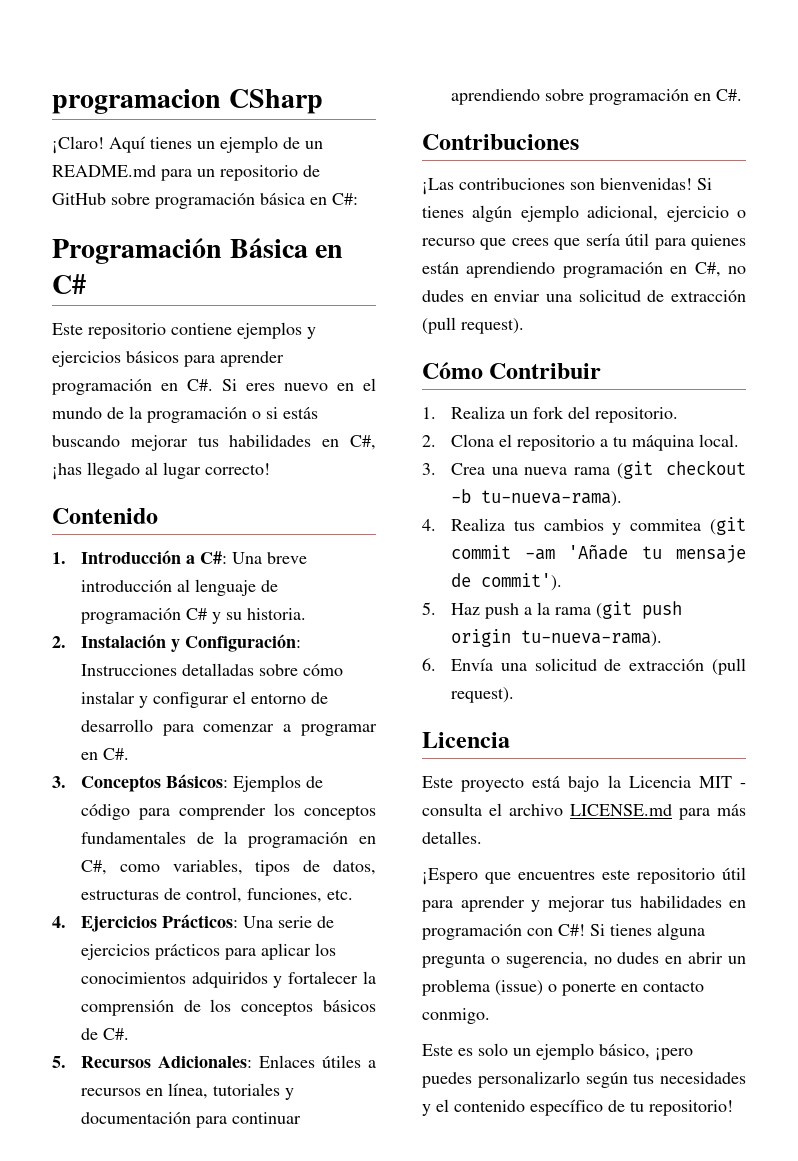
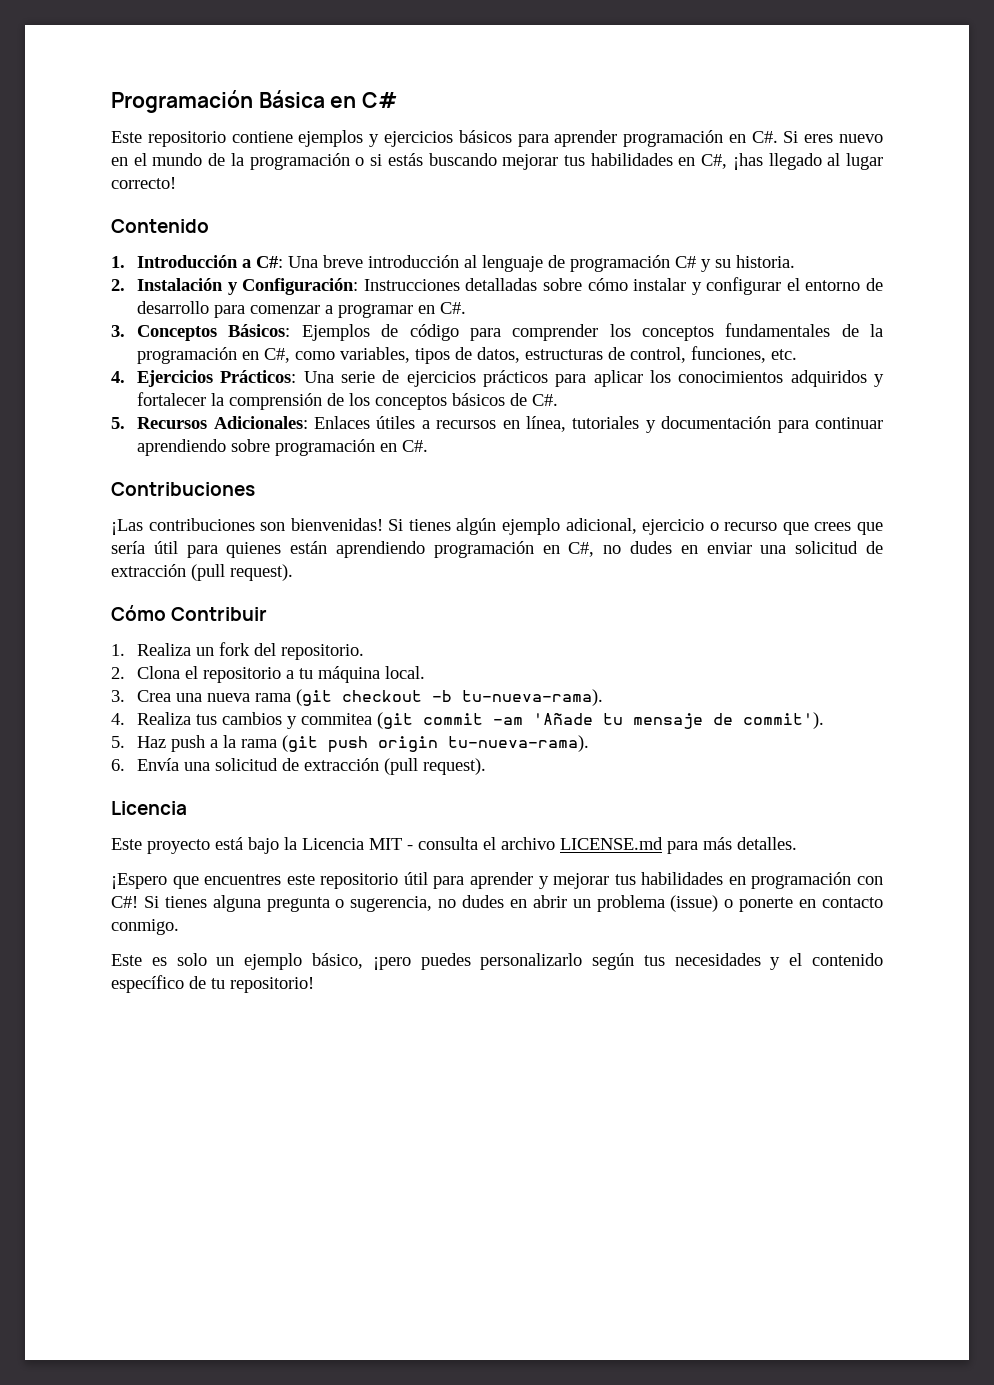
- programacion CSharp
- ¡Claro! Aquí tienes un ejemplo de un README.md para un repositorio de GitHub sobre programación básica en C#:

